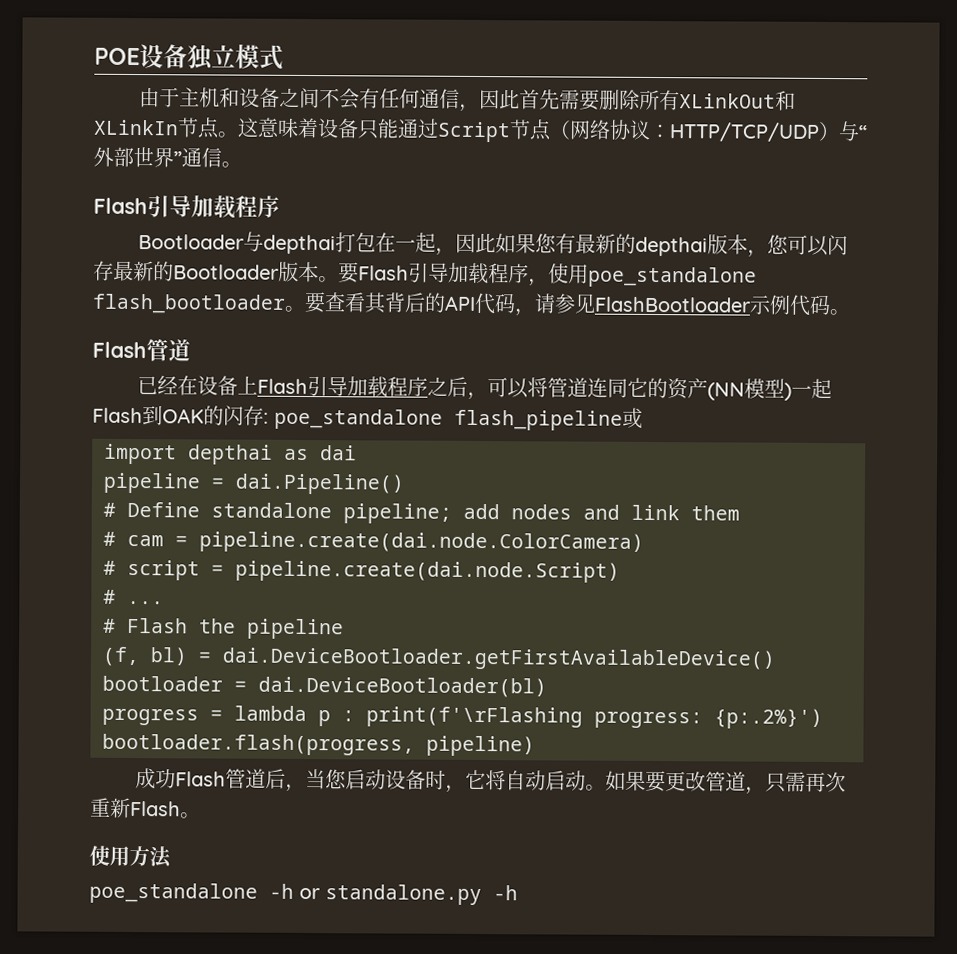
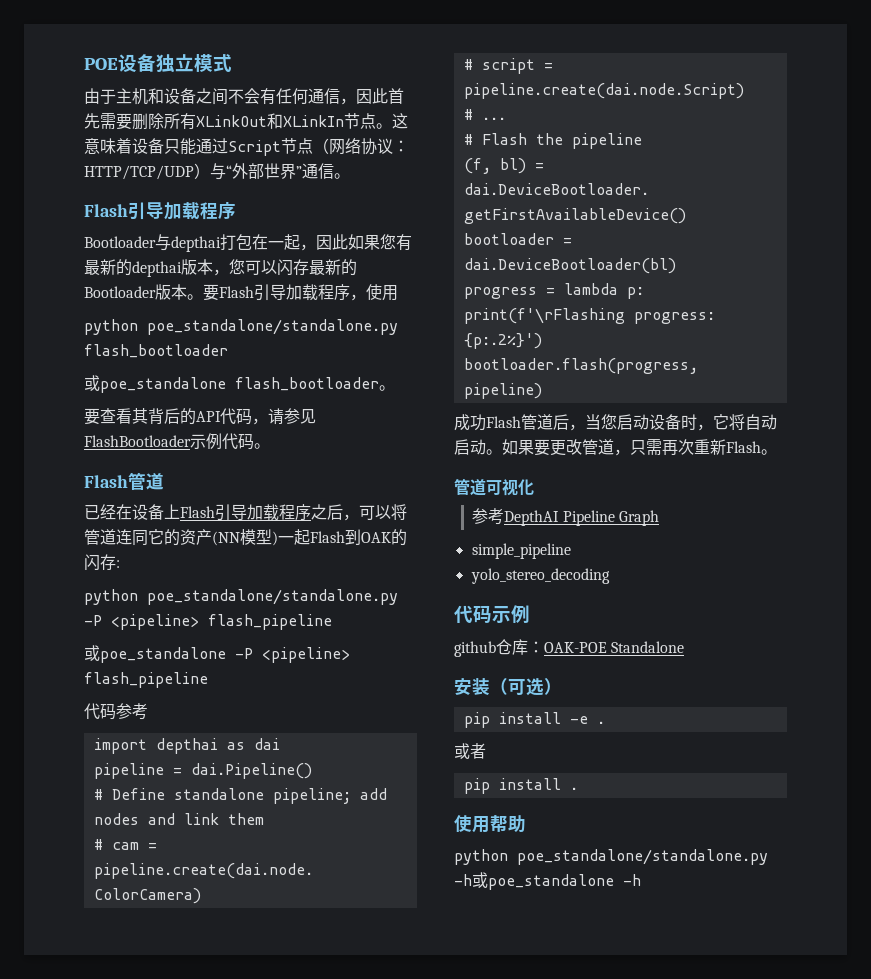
- 要Flash引导加载程序，使用poe_standalone flash_bootloader。要查看其背后的API代码，请参见FlashBootloader示例代码。
+ 要Flash引导加载程序，使用
+ python poe_standalone/standalone.py flash_bootloader
+ 或poe_standalone flash_bootloader。
+ 要查看其背后的API代码，请参见FlashBootloader示例代码。
- 已经在设备上Flash引导加载程序之后，可以将管道连同它的资产(NN模型)一起Flash到OAK的闪存: poe_standalone flash_pipeline或
+ 已经在设备上Flash引导加载程序之后，可以将管道连同它的资产(NN模型)一起Flash到OAK的闪存:
+ python poe_standalone/standalone.py -P <pipeline> flash_pipeline
+ 或poe_standalone -P <pipeline> flash_pipeline
+ 代码参考
- progress = lambda p : print(f'\rFlashing progress: {p:.2%}')
+ progress = lambda p: print(f'\rFlashing progress: {p:.2%}')
- 使用方法
- poe_standalone -h or standalone.py -h
+ 管道可视化
+ 参考DepthAI Pipeline Graph
+ simple_pipeline
+ yolo_stereo_decoding
+ 代码示例
+ github仓库：OAK-POE Standalone
+ 安装（可选）
+ pip install -e .
+ 或者
+ pip install .
+ 使用帮助
+ python poe_standalone/standalone.py -h或poe_standalone -h

